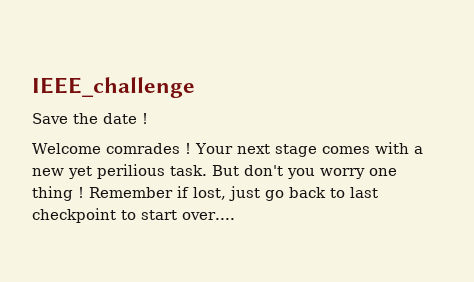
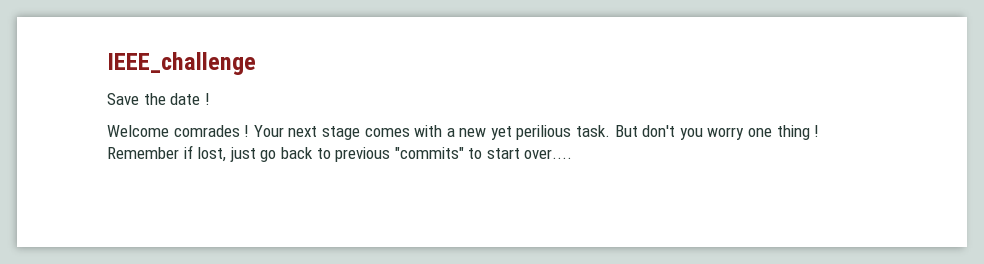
- Remember if lost, just go back to last checkpoint to start over....
+ Remember if lost, just go back to previous "commits" to start over....

